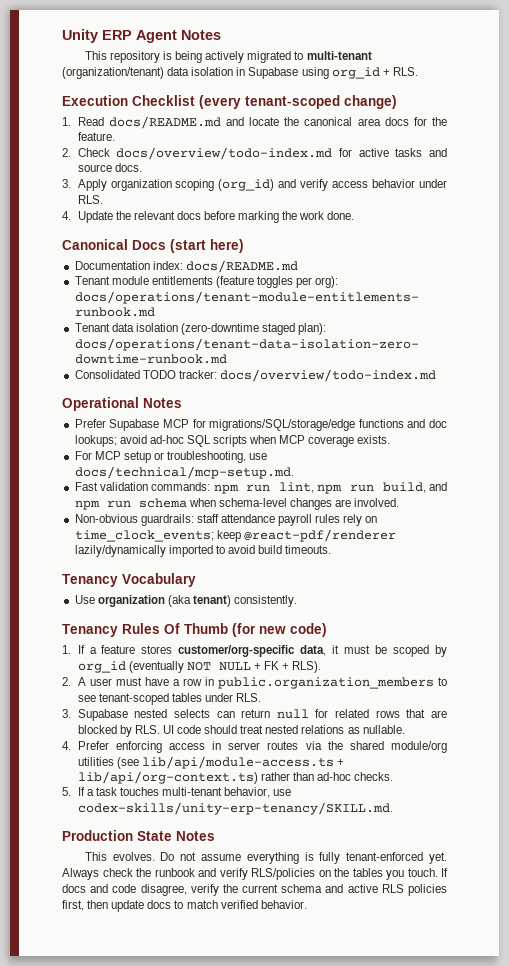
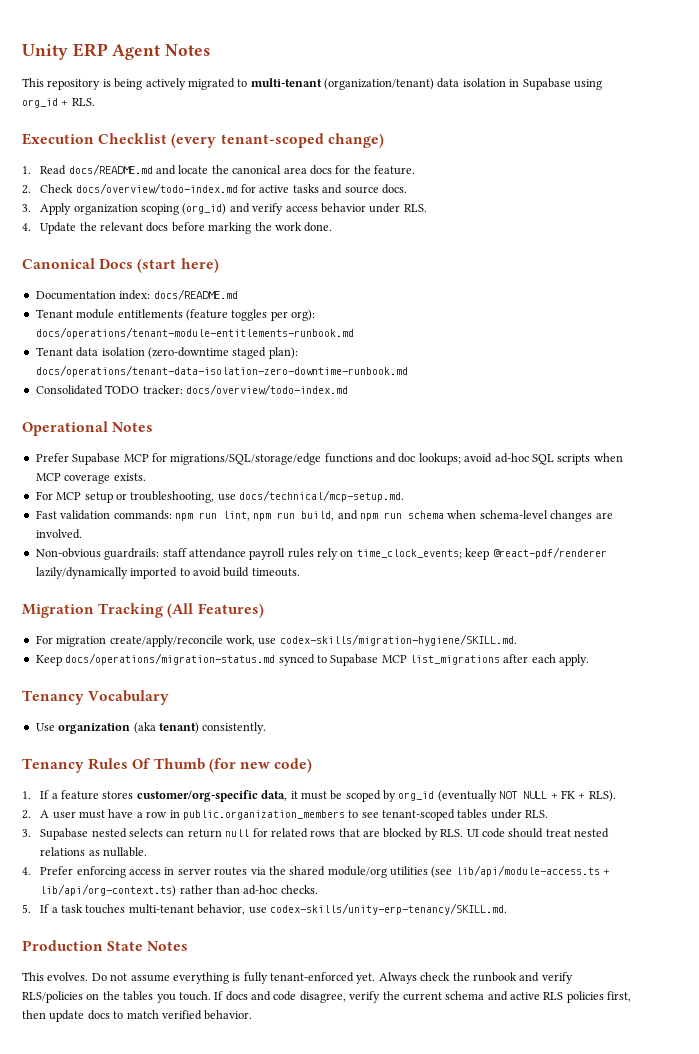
+ Migration Tracking (All Features)
+ For migration create/apply/reconcile work, use codex-skills/migration-hygiene/SKILL.md.
+ Keep docs/operations/migration-status.md synced to Supabase MCP list_migrations after each apply.

